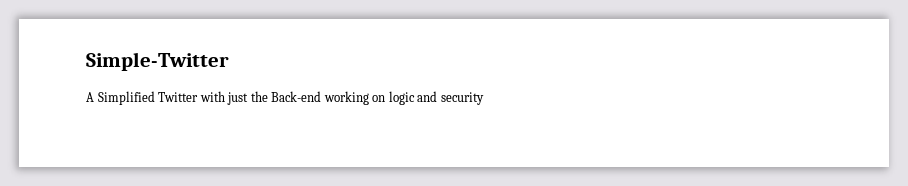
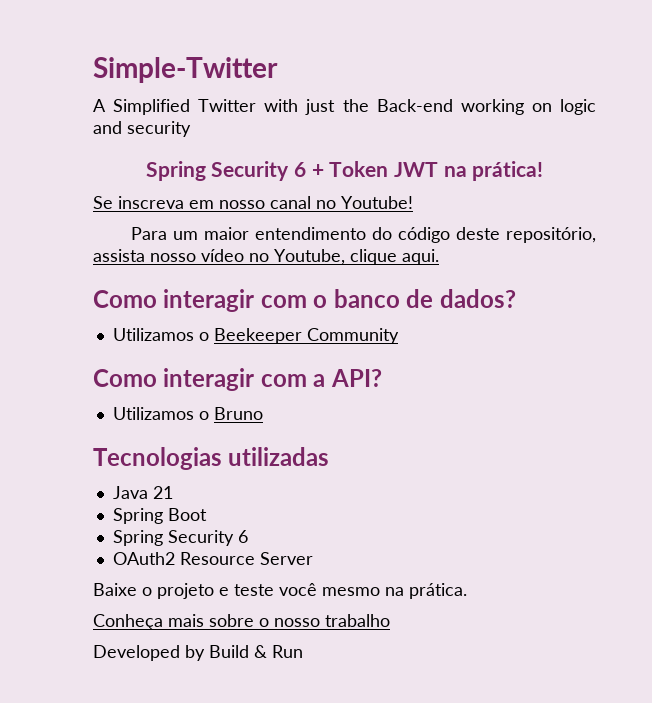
+ Spring Security 6 + Token JWT na prática!
+ Se inscreva em nosso canal no Youtube!
+ Para um maior entendimento do código deste repositório, assista nosso vídeo no Youtube, clique aqui.
+ Como interagir com o banco de dados?
+ Utilizamos o Beekeeper Community
+ Como interagir com a API?
+ Utilizamos o Bruno
+ Tecnologias utilizadas
+ Java 21
+ Spring Boot
+ Spring Security 6
+ OAuth2 Resource Server
+ Baixe o projeto e teste você mesmo na prática.
+ Conheça mais sobre o nosso trabalho
+ Developed by Build & Run

